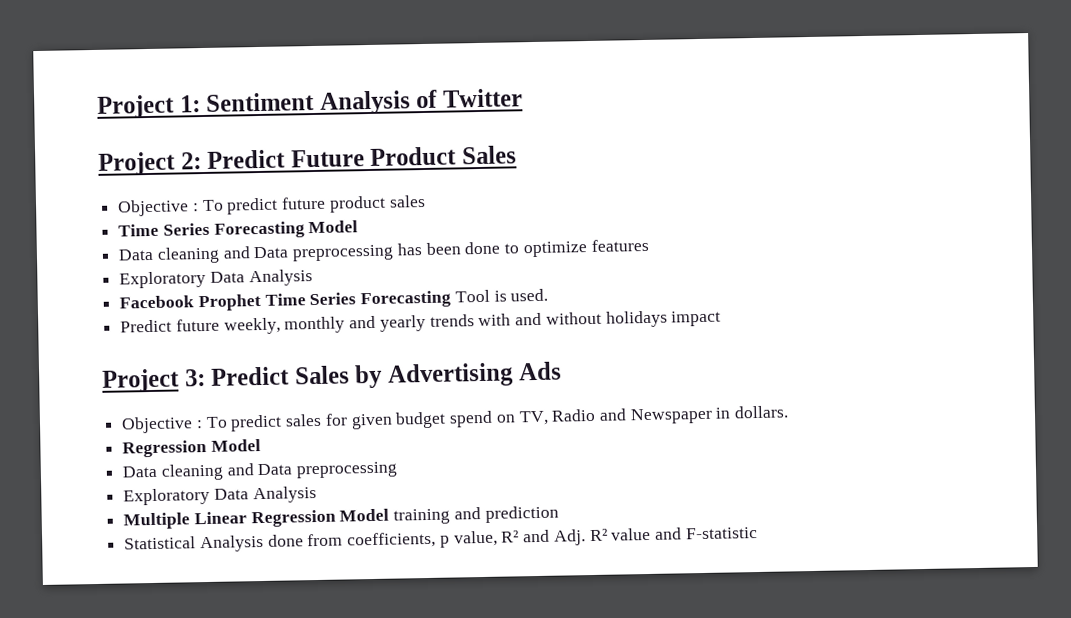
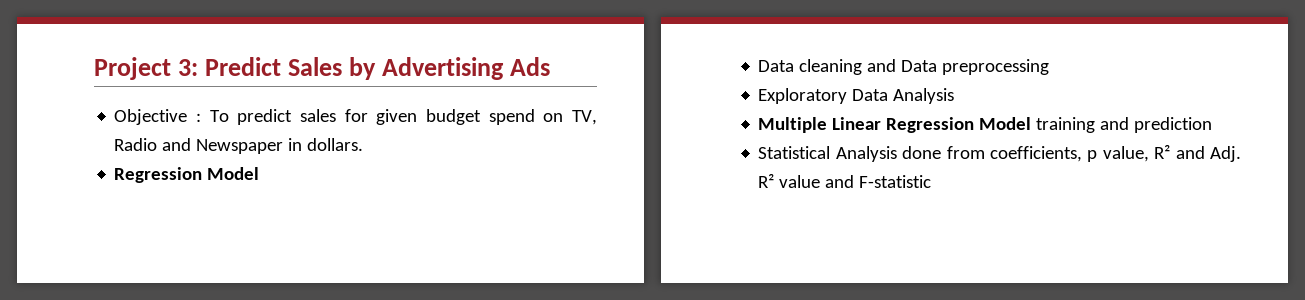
- Project 1: Sentiment Analysis of Twitter
- Project 2: Predict Future Product Sales
- Objective : To predict future product sales
- Time Series Forecasting Model
- Data cleaning and Data preprocessing has been done to optimize features
- Exploratory Data Analysis
- Facebook Prophet Time Series Forecasting Tool is used.
- Predict future weekly, monthly and yearly trends with and without holidays impact

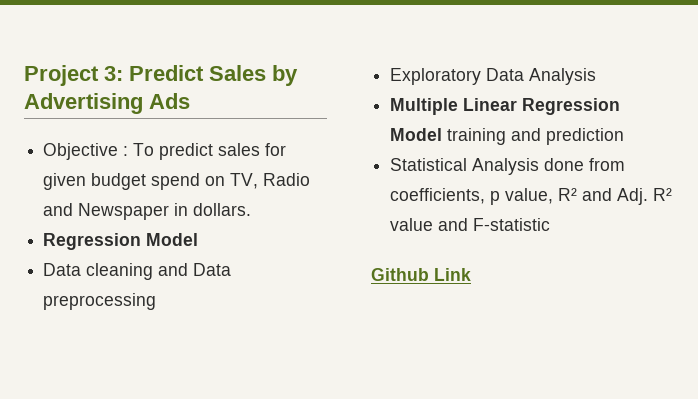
+ Github Link

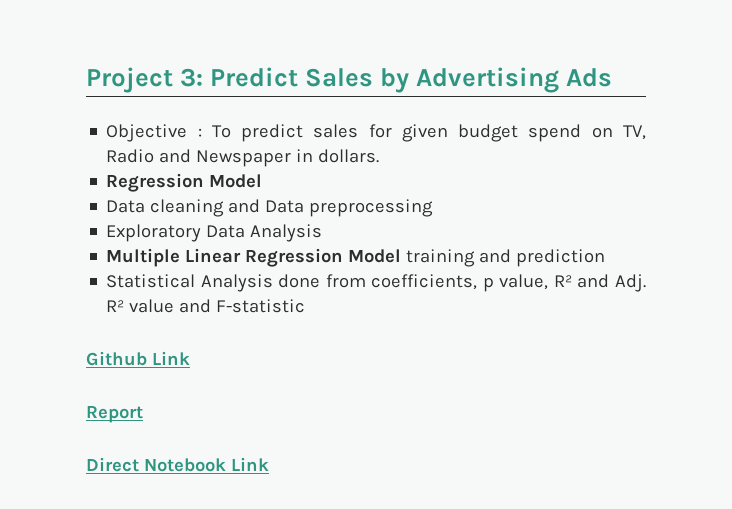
+ Report
+ Direct Notebook Link

